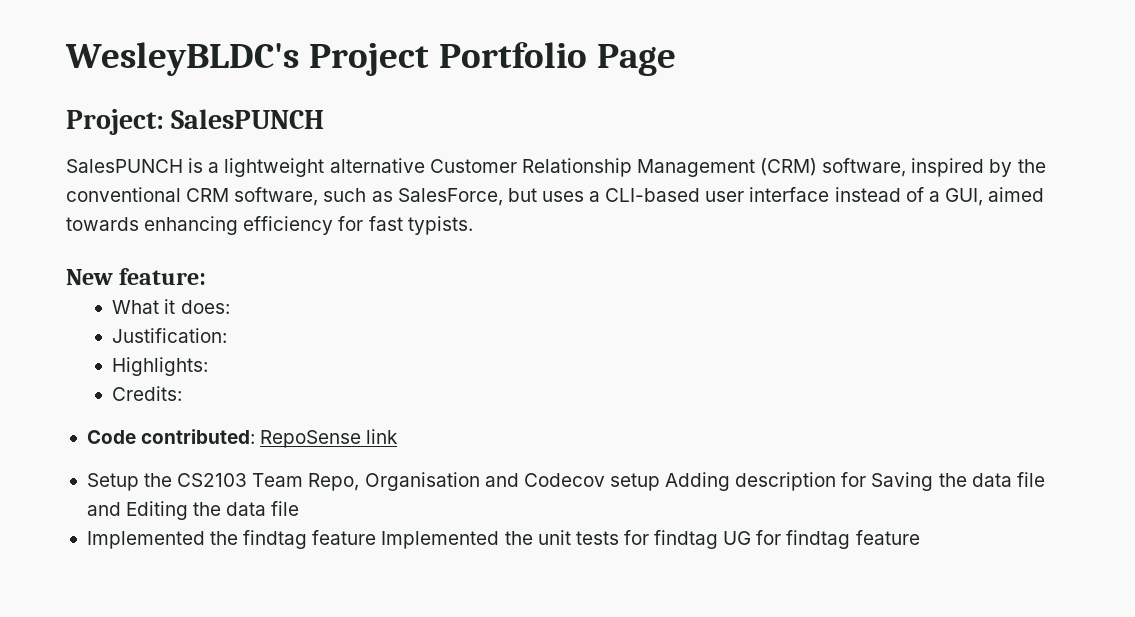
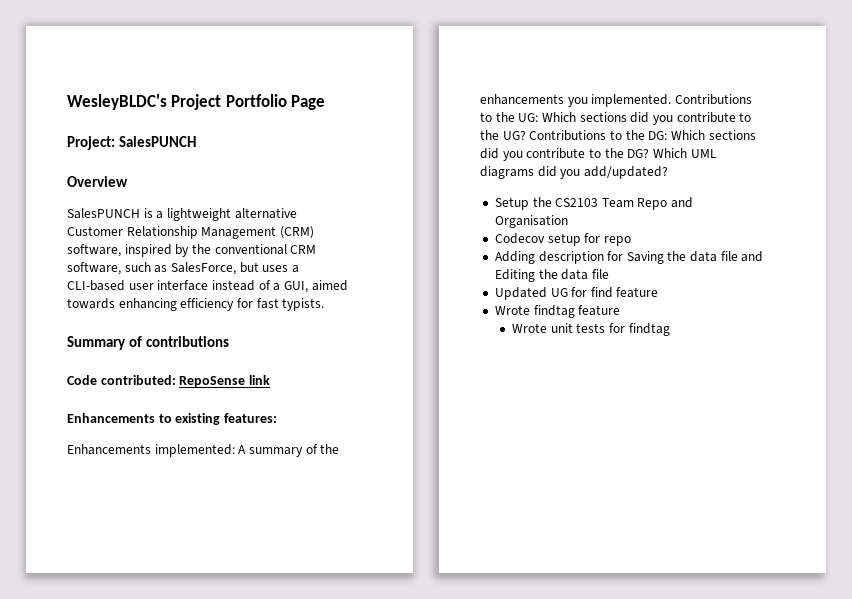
+ Overview
- New feature:
- What it does:
- Justification:
- Highlights:
- Credits:
+ Summary of contributions
  Code contributed: RepoSense link
+ Enhancements to existing features:
+ Enhancements implemented: A summary of the enhancements you implemented. Contributions to the UG: Which sections did you contribute to the UG? Contributions to the DG: Which sections did you contribute to the DG? Which UML diagrams did you add/updated?
- Setup the CS2103 Team Repo, Organisation and Codecov setup Adding description for Saving the data file and Editing the data file
+ Setup the CS2103 Team Repo and Organisation
+ Codecov setup for repo
+ Adding description for Saving the data file and Editing the data file
- Implemented the findtag feature Implemented the unit tests for findtag UG for findtag feature
+ Updated UG for find feature
+ Wrote findtag feature
+ Wrote unit tests for findtag

